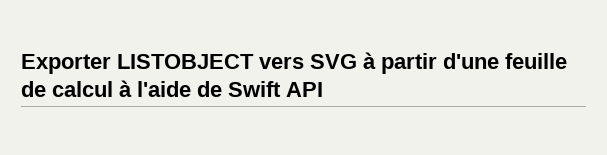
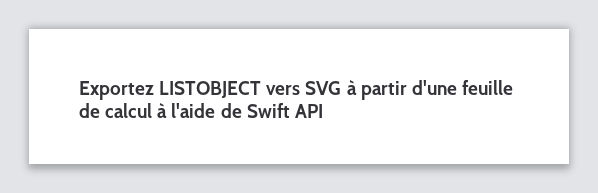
- Exporter LISTOBJECT vers SVG à partir d'une feuille de calcul à l'aide de Swift API
+ Exportez LISTOBJECT vers SVG à partir d'une feuille de calcul à l'aide de Swift API

